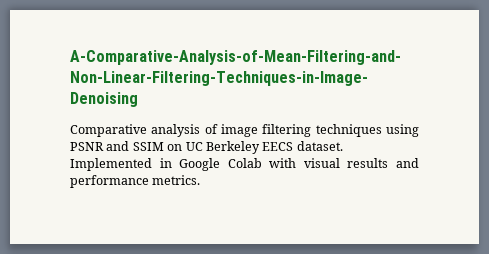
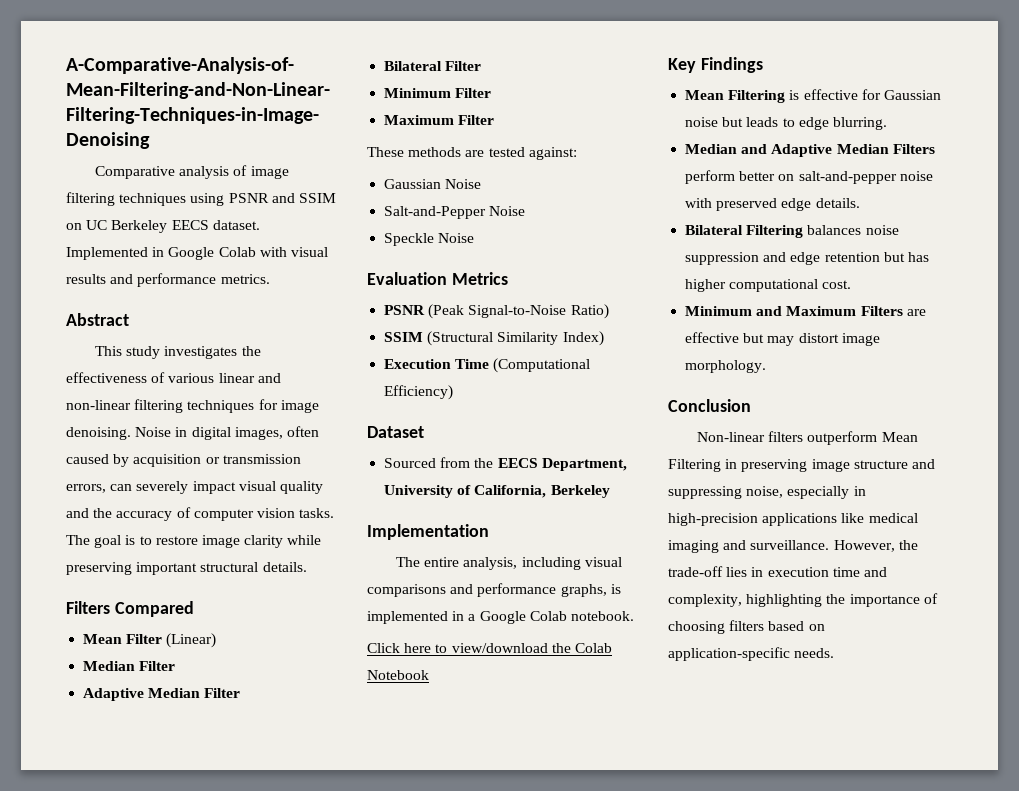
+ Abstract
+ This study investigates the effectiveness of various linear and non-linear filtering techniques for image denoising. Noise in digital images, often caused by acquisition or transmission errors, can severely impact visual quality and the accuracy of computer vision tasks. The goal is to restore image clarity while preserving important structural details.
+ Filters Compared
+ Mean Filter (Linear)
+ Median Filter
+ Adaptive Median Filter
+ Bilateral Filter
+ Minimum Filter
+ Maximum Filter
+ These methods are tested against:
+ Gaussian Noise
+ Salt-and-Pepper Noise
+ Speckle Noise
+ Evaluation Metrics
+ PSNR (Peak Signal-to-Noise Ratio)
+ SSIM (Structural Similarity Index)
+ Execution Time (Computational Efficiency)
+ Dataset
+ Sourced from the EECS Department, University of California, Berkeley
+ Implementation
+ The entire analysis, including visual comparisons and performance graphs, is implemented in a Google Colab notebook.
+ Click here to view/download the Colab Notebook
+ Key Findings
+ Mean Filtering is effective for Gaussian noise but leads to edge blurring.
+ Median and Adaptive Median Filters perform better on salt-and-pepper noise with preserved edge details.
+ Bilateral Filtering balances noise suppression and edge retention but has higher computational cost.
+ Minimum and Maximum Filters are effective but may distort image morphology.
+ Conclusion
+ Non-linear filters outperform Mean Filtering in preserving image structure and suppressing noise, especially in high-precision applications like medical imaging and surveillance. However, the trade-off lies in execution time and complexity, highlighting the importance of choosing filters based on application-specific needs.

